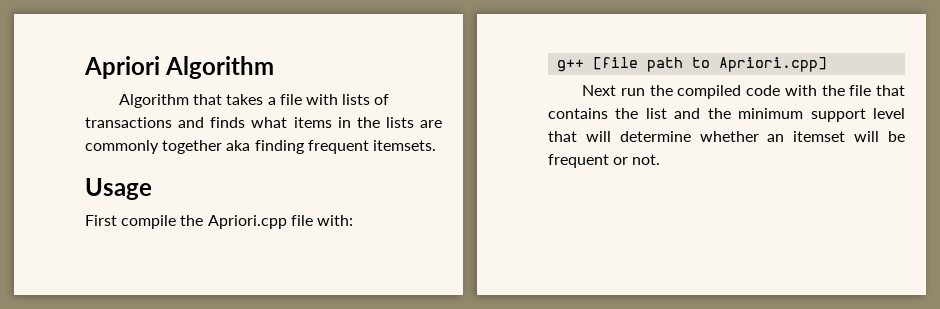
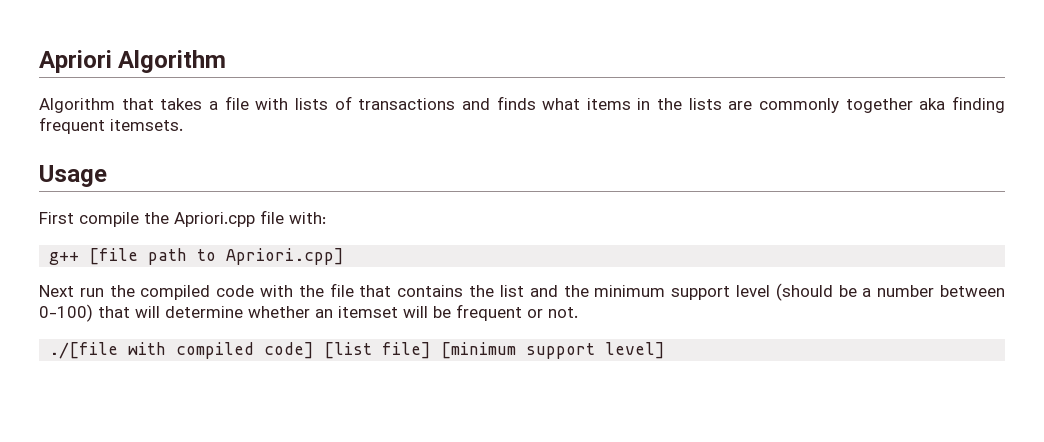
- Next run the compiled code with the file that contains the list and the minimum support level that will determine whether an itemset will be frequent or not.
+ Next run the compiled code with the file that contains the list and the minimum support level (should be a number between 0-100) that will determine whether an itemset will be frequent or not.
+ ./[file with compiled code] [list file] [minimum support level]

